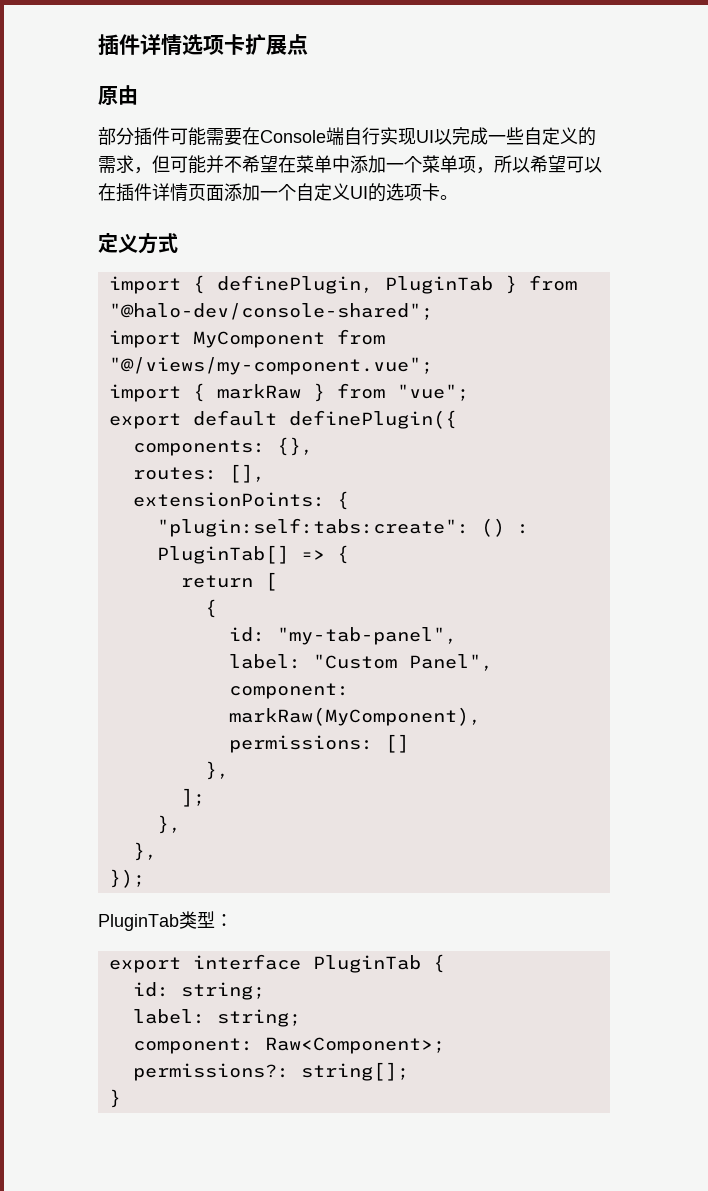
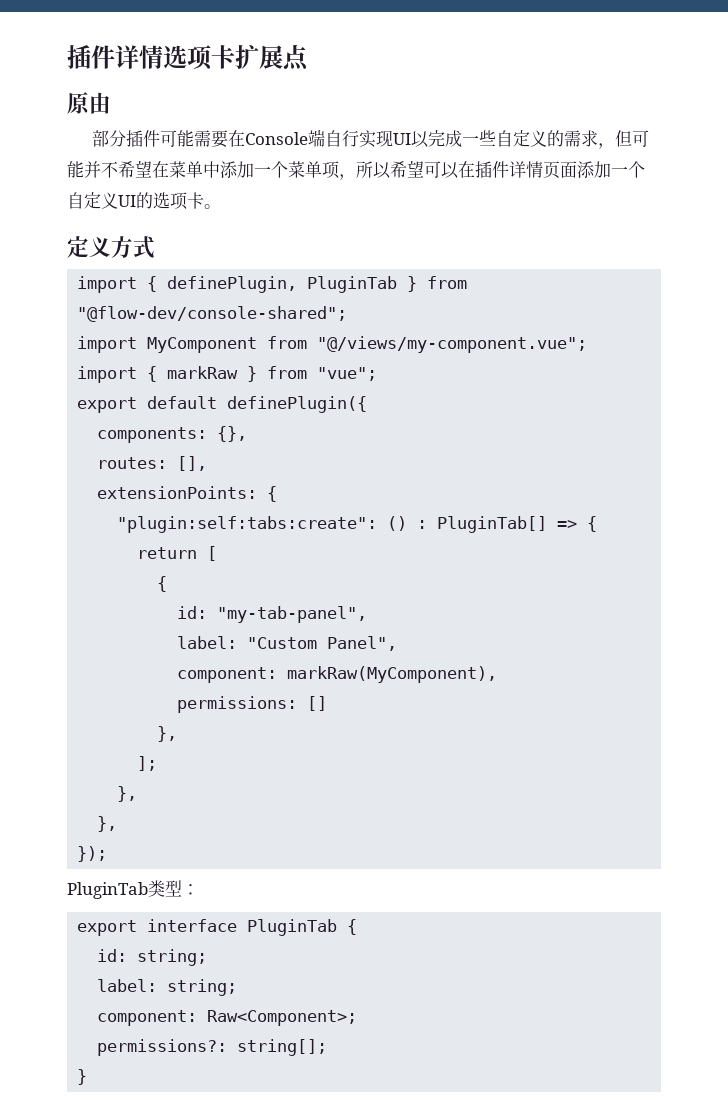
- import { definePlugin, PluginTab } from "@halo-dev/console-shared";
+ import { definePlugin, PluginTab } from "@flow-dev/console-shared";

